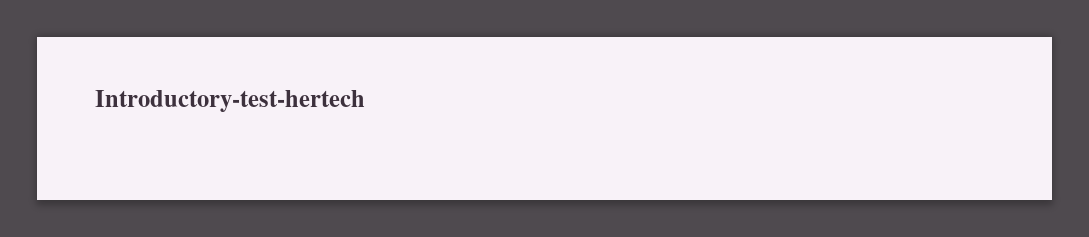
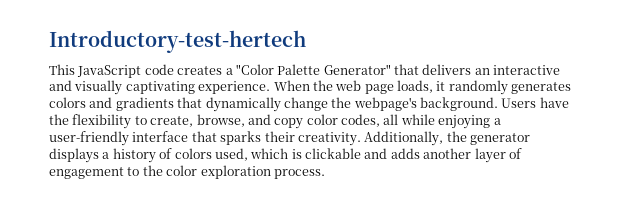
+ This JavaScript code creates a "Color Palette Generator" that delivers an interactive and visually captivating experience. When the web page loads, it randomly generates colors and gradients that dynamically change the webpage's background. Users have the flexibility to create, browse, and copy color codes, all while enjoying a user-friendly interface that sparks their creativity. Additionally, the generator displays a history of colors used, which is clickable and adds another layer of engagement to the color exploration process.

